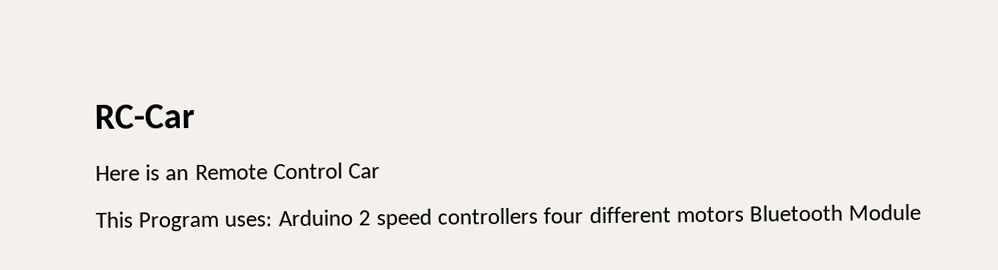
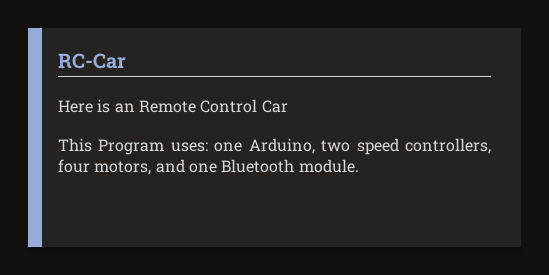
- This Program uses: Arduino 2 speed controllers four different motors Bluetooth Module
+ This Program uses: one Arduino, two speed controllers, four motors, and one Bluetooth module.

